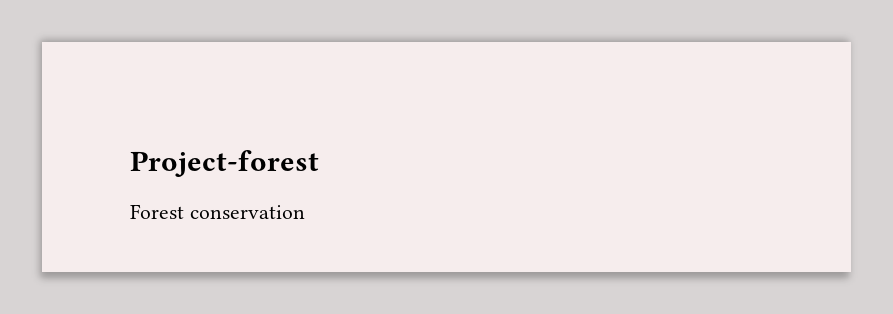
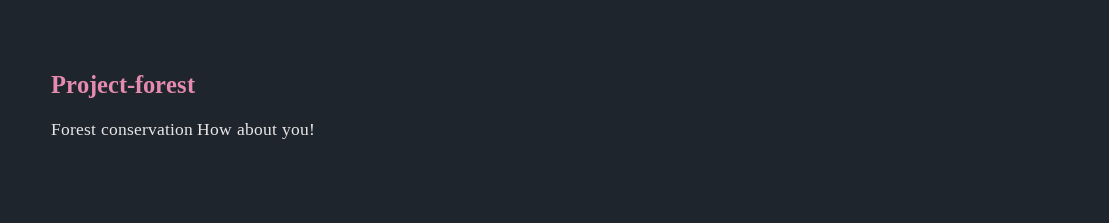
- Forest conservation
+ Forest conservation How about you!

